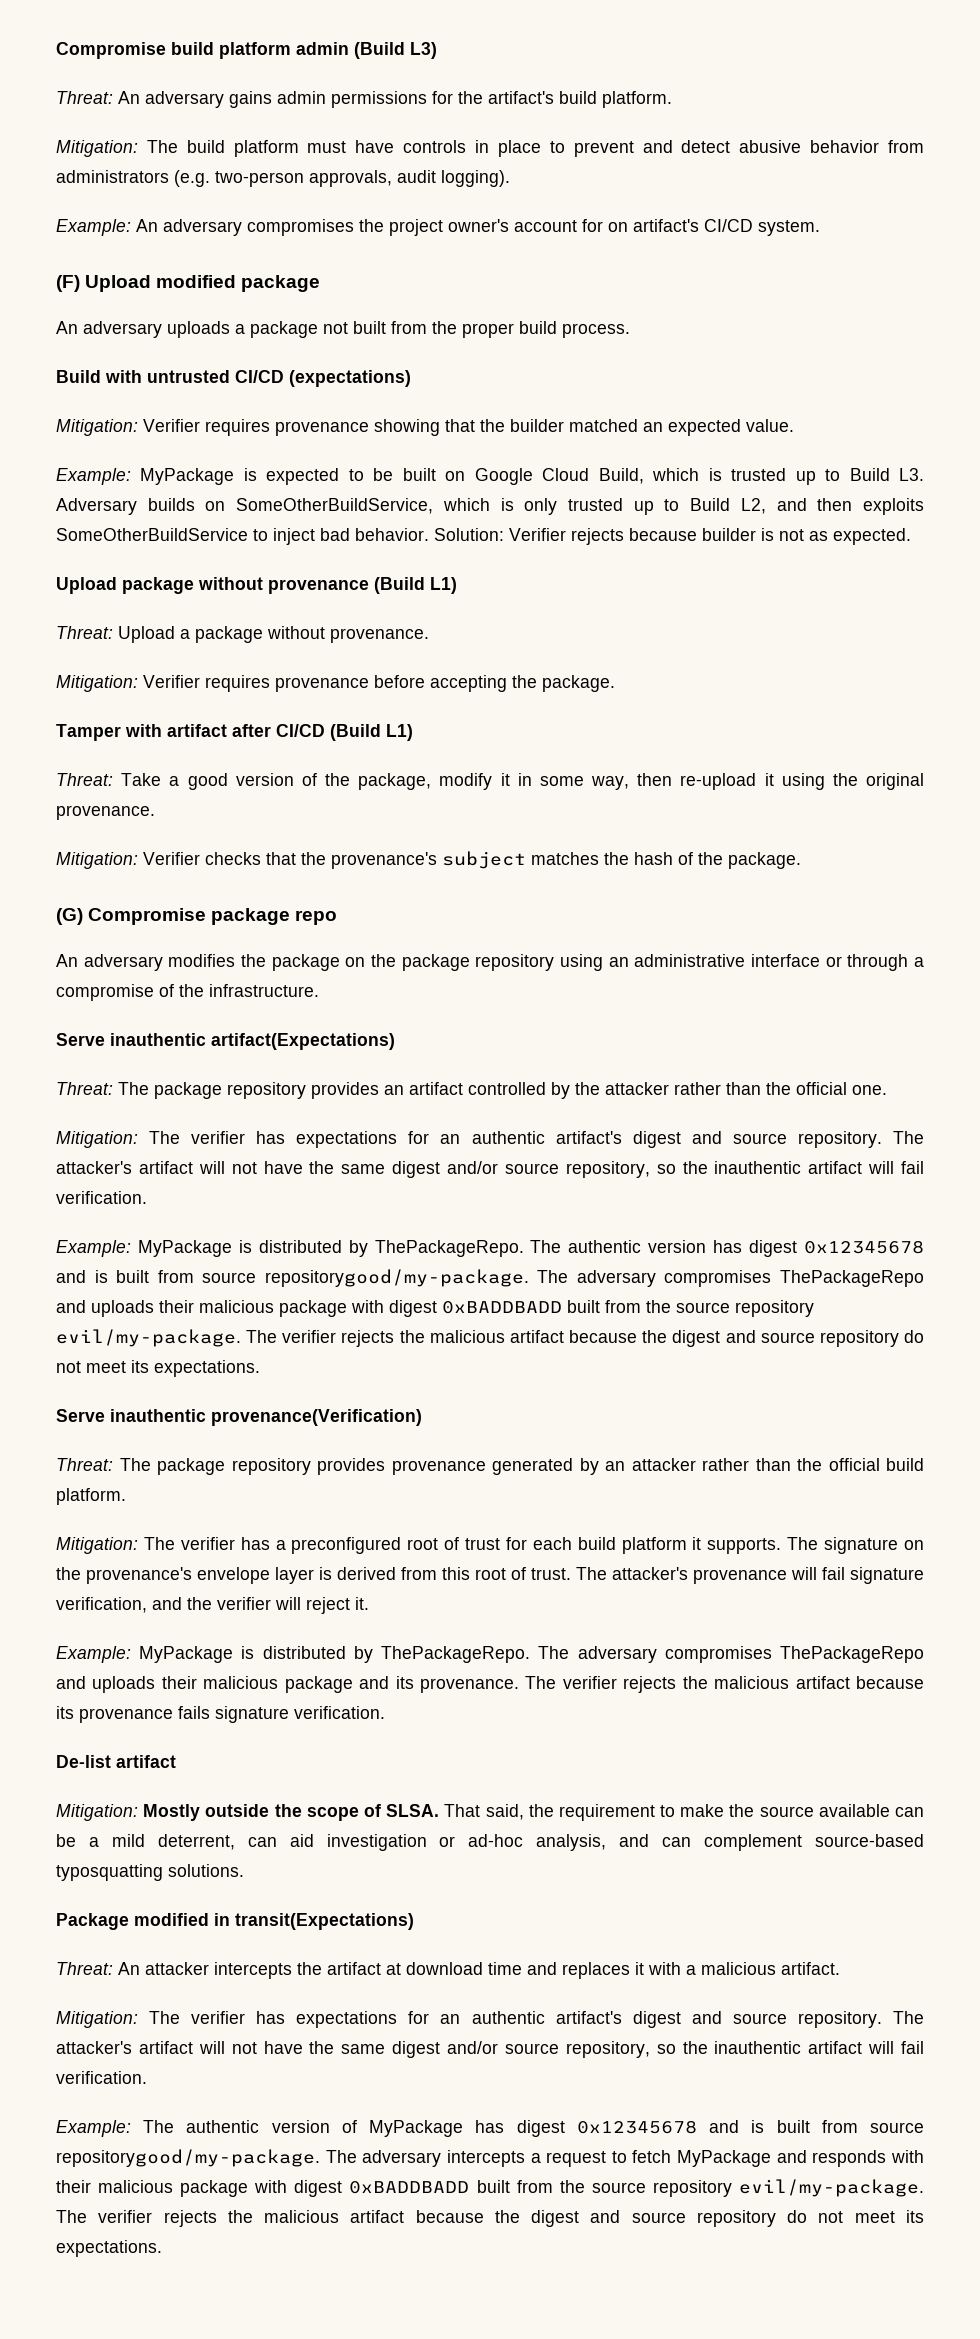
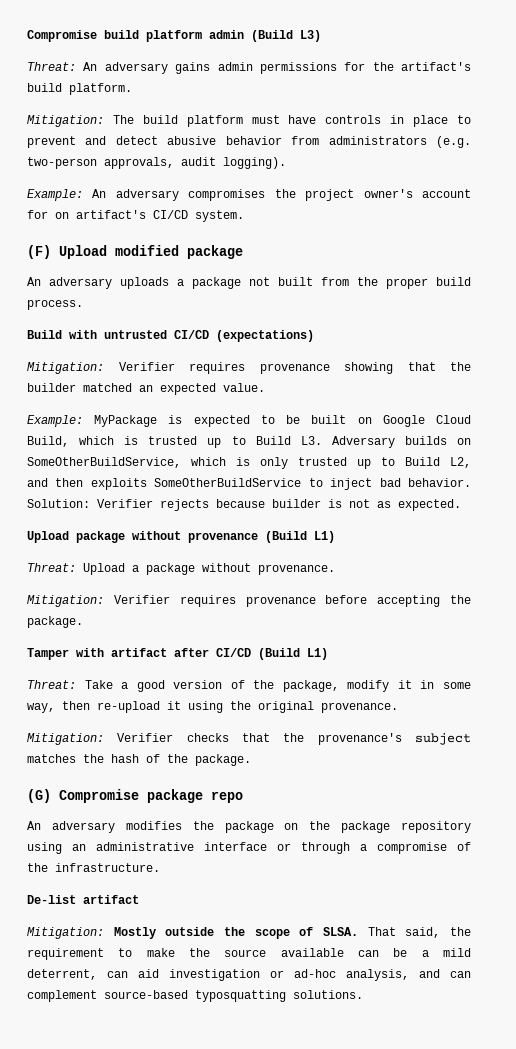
- Serve inauthentic artifact(Expectations)
- Threat: The package repository provides an artifact controlled by the attacker rather than the official one.
- Mitigation: The verifier has expectations for an authentic artifact's digest and source repository. The attacker's artifact will not have the same digest and/or source repository, so the inauthentic artifact will fail verification.
- Example: MyPackage is distributed by ThePackageRepo. The authentic version has digest 0x12345678 and is built from source repositorygood/my-package. The adversary compromises ThePackageRepo and uploads their malicious package with digest 0xBADDBADD built from the source repository evil/my-package. The verifier rejects the malicious artifact because the digest and source repository do not meet its expectations.
- Serve inauthentic provenance(Verification)
- Threat: The package repository provides provenance generated by an attacker rather than the official build platform.
- Mitigation: The verifier has a preconfigured root of trust for each build platform it supports. The signature on the provenance's envelope layer is derived from this root of trust. The attacker's provenance will fail signature verification, and the verifier will reject it.
- Example: MyPackage is distributed by ThePackageRepo. The adversary compromises ThePackageRepo and uploads their malicious package and its provenance. The verifier rejects the malicious artifact because its provenance fails signature verification.
- Package modified in transit(Expectations)
- Threat: An attacker intercepts the artifact at download time and replaces it with a malicious artifact.
- Mitigation: The verifier has expectations for an authentic artifact's digest and source repository. The attacker's artifact will not have the same digest and/or source repository, so the inauthentic artifact will fail verification.
- Example: The authentic version of MyPackage has digest 0x12345678 and is built from source repositorygood/my-package. The adversary intercepts a request to fetch MyPackage and responds with their malicious package with digest 0xBADDBADD built from the source repository evil/my-package. The verifier rejects the malicious artifact because the digest and source repository do not meet its expectations.

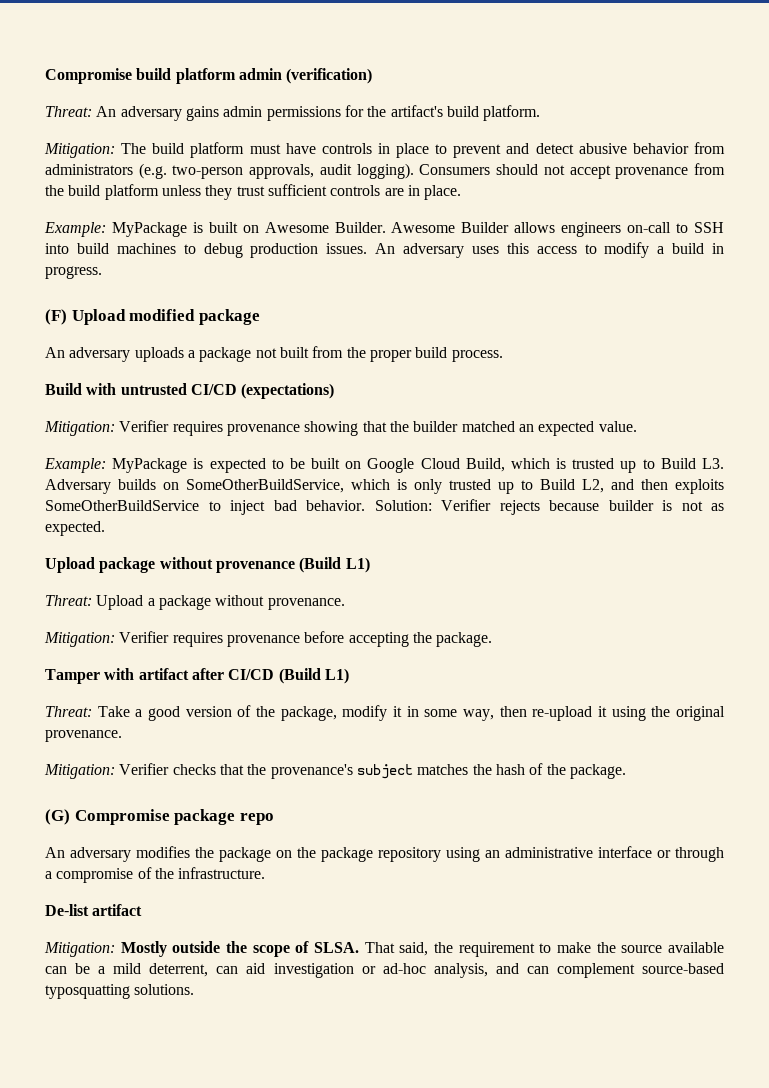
- Compromise build platform admin (Build L3)
+ Compromise build platform admin (verification)
- Mitigation: The build platform must have controls in place to prevent and detect abusive behavior from administrators (e.g. two-person approvals, audit logging).
- Example: An adversary compromises the project owner's account for on artifact's CI/CD system.
+ Mitigation: The build platform must have controls in place to prevent and detect abusive behavior from administrators (e.g. two-person approvals, audit logging). Consumers should not accept provenance from the build platform unless they trust sufficient controls are in place.
+ Example: MyPackage is built on Awesome Builder. Awesome Builder allows engineers on-call to SSH into build machines to debug production issues. An adversary uses this access to modify a build in progress.

